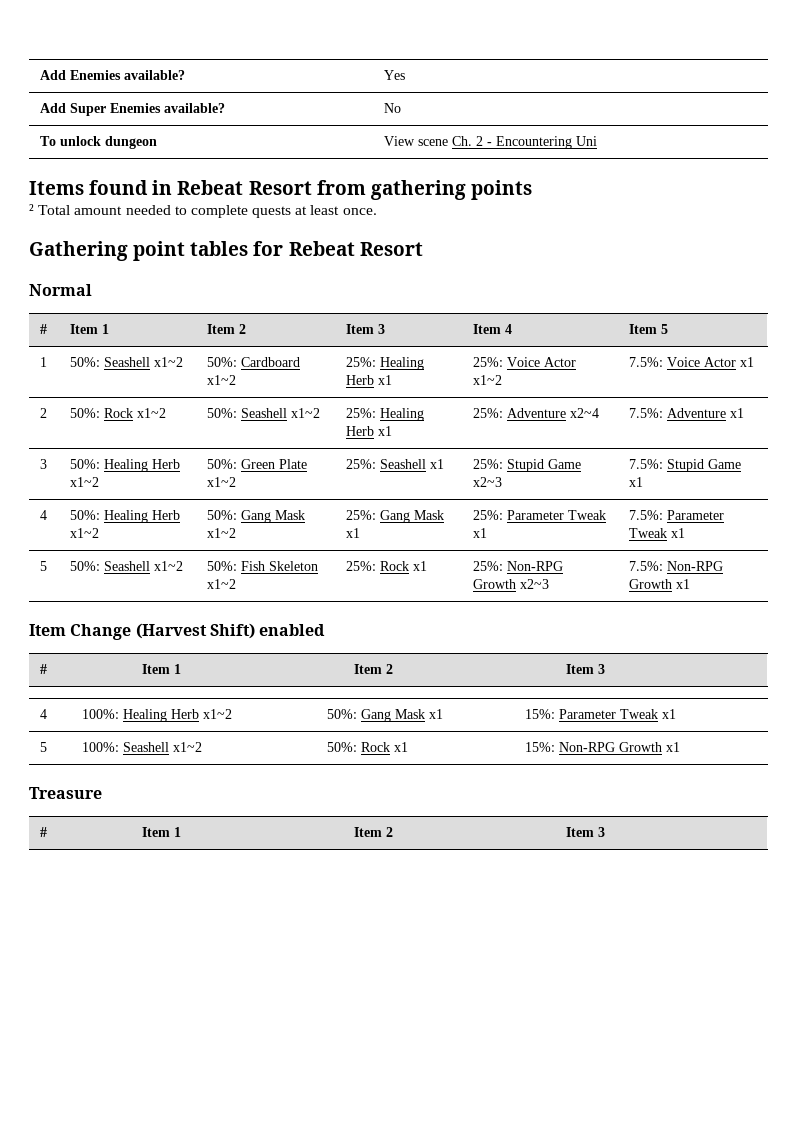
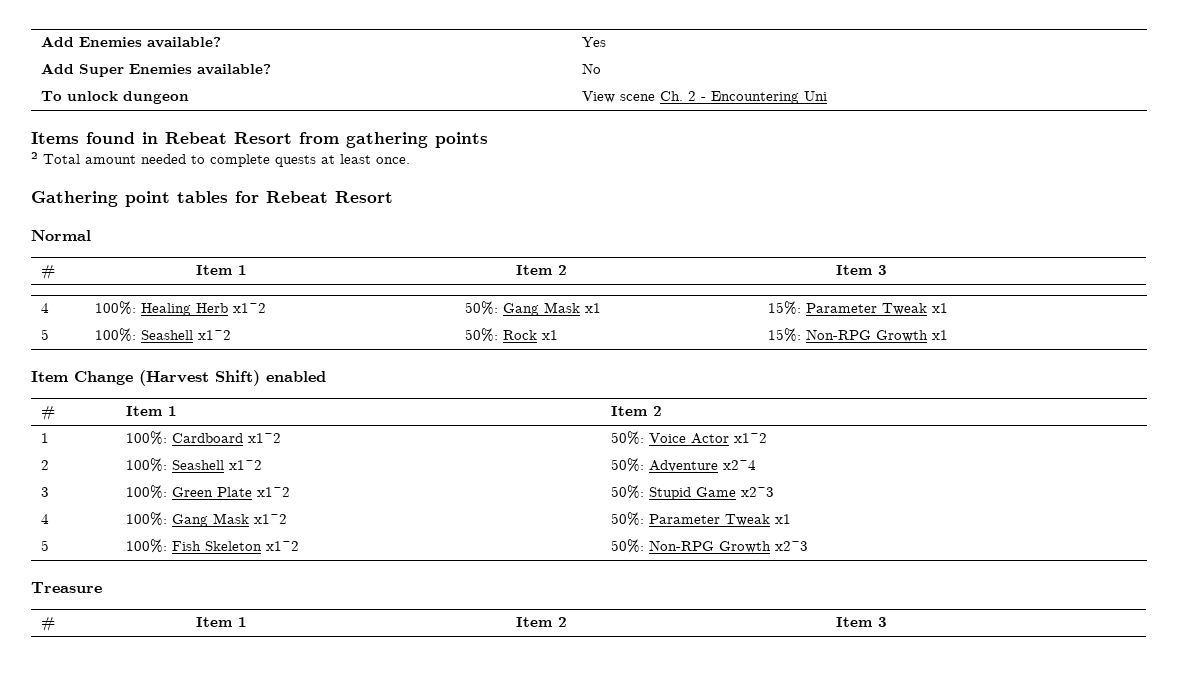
- # | Item 1 | Item 2 | Item 3 | Item 4 | Item 5
- 1 | 50%: Seashell x1~2 | 50%: Cardboard x1~2 | 25%: Healing Herb x1 | 25%: Voice Actor x1~2 | 7.5%: Voice Actor x1
- 2 | 50%: Rock x1~2 | 50%: Seashell x1~2 | 25%: Healing Herb x1 | 25%: Adventure x2~4 | 7.5%: Adventure x1
- 3 | 50%: Healing Herb x1~2 | 50%: Green Plate x1~2 | 25%: Seashell x1 | 25%: Stupid Game x2~3 | 7.5%: Stupid Game x1
- 4 | 50%: Healing Herb x1~2 | 50%: Gang Mask x1~2 | 25%: Gang Mask x1 | 25%: Parameter Tweak x1 | 7.5%: Parameter Tweak x1
- 5 | 50%: Seashell x1~2 | 50%: Fish Skeleton x1~2 | 25%: Rock x1 | 25%: Non-RPG Growth x2~3 | 7.5%: Non-RPG Growth x1
- Item Change (Harvest Shift) enabled
+ Item Change (Harvest Shift) enabled
+ # | Item 1 | Item 2
+ 1 | 100%: Cardboard x1~2 | 50%: Voice Actor x1~2
+ 2 | 100%: Seashell x1~2 | 50%: Adventure x2~4
+ 3 | 100%: Green Plate x1~2 | 50%: Stupid Game x2~3
+ 4 | 100%: Gang Mask x1~2 | 50%: Parameter Tweak x1
+ 5 | 100%: Fish Skeleton x1~2 | 50%: Non-RPG Growth x2~3

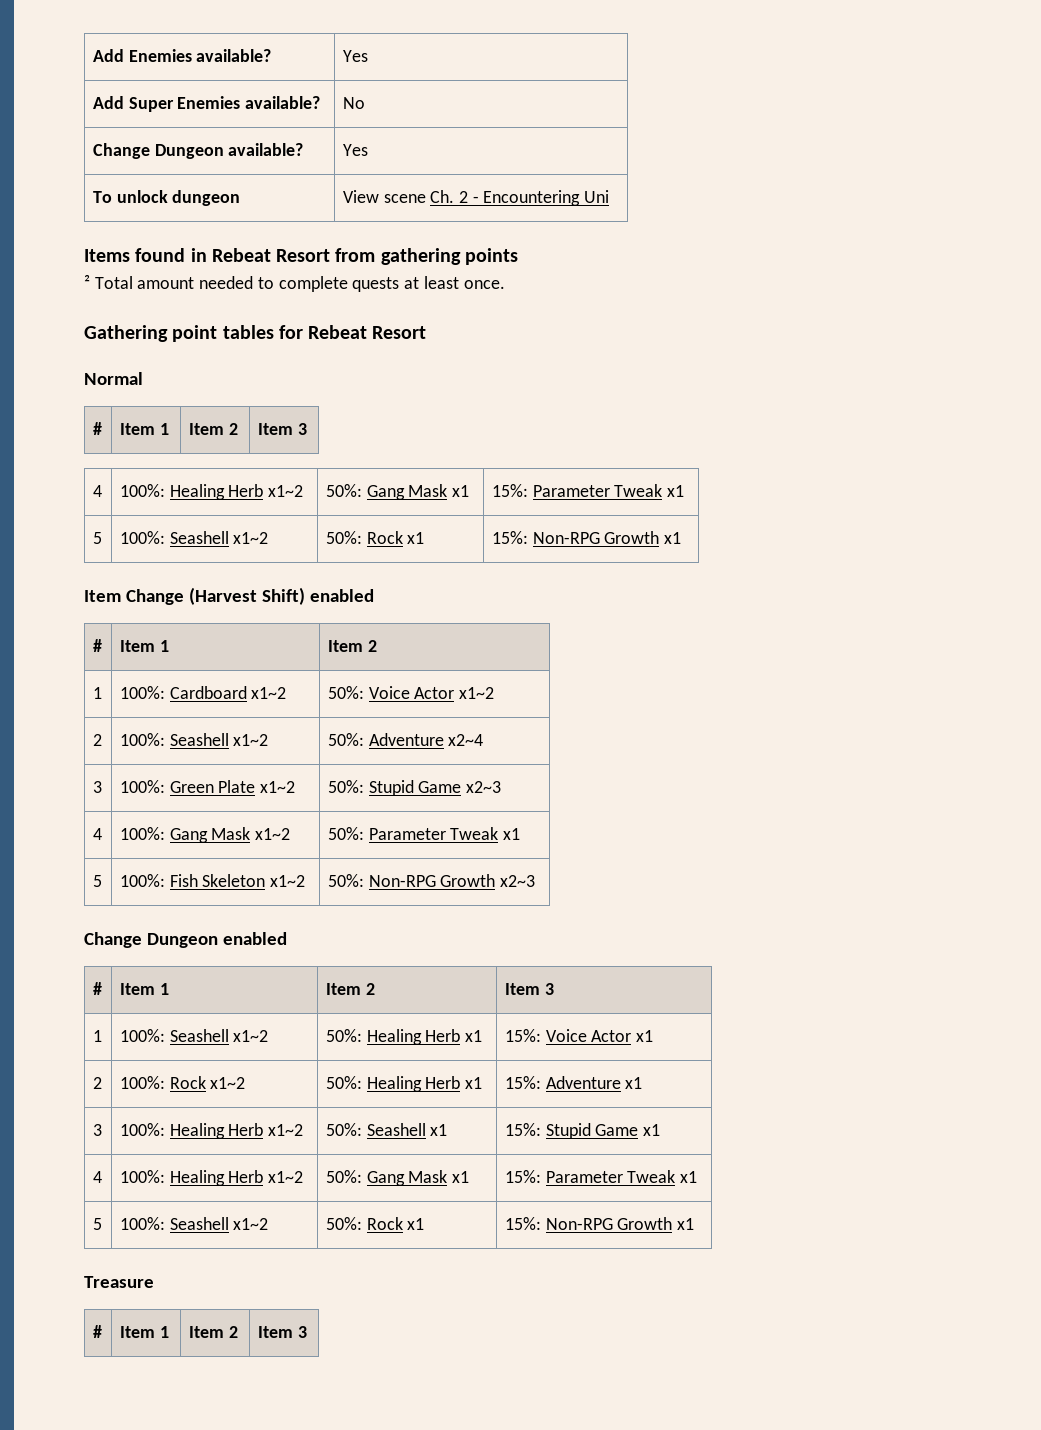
+ Change Dungeon available? | Yes
+ Change Dungeon enabled
+ # | Item 1 | Item 2 | Item 3
+ 1 | 100%: Seashell x1~2 | 50%: Healing Herb x1 | 15%: Voice Actor x1
+ 2 | 100%: Rock x1~2 | 50%: Healing Herb x1 | 15%: Adventure x1
+ 3 | 100%: Healing Herb x1~2 | 50%: Seashell x1 | 15%: Stupid Game x1
+ 4 | 100%: Healing Herb x1~2 | 50%: Gang Mask x1 | 15%: Parameter Tweak x1
+ 5 | 100%: Seashell x1~2 | 50%: Rock x1 | 15%: Non-RPG Growth x1

